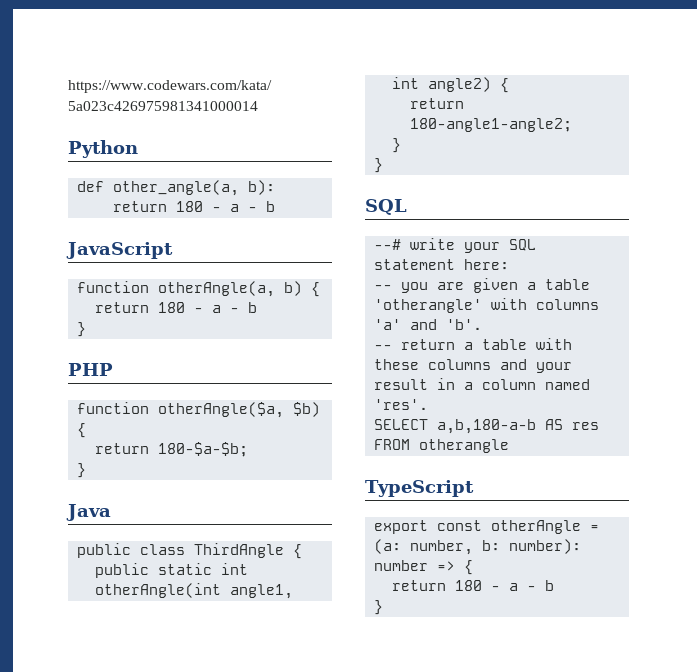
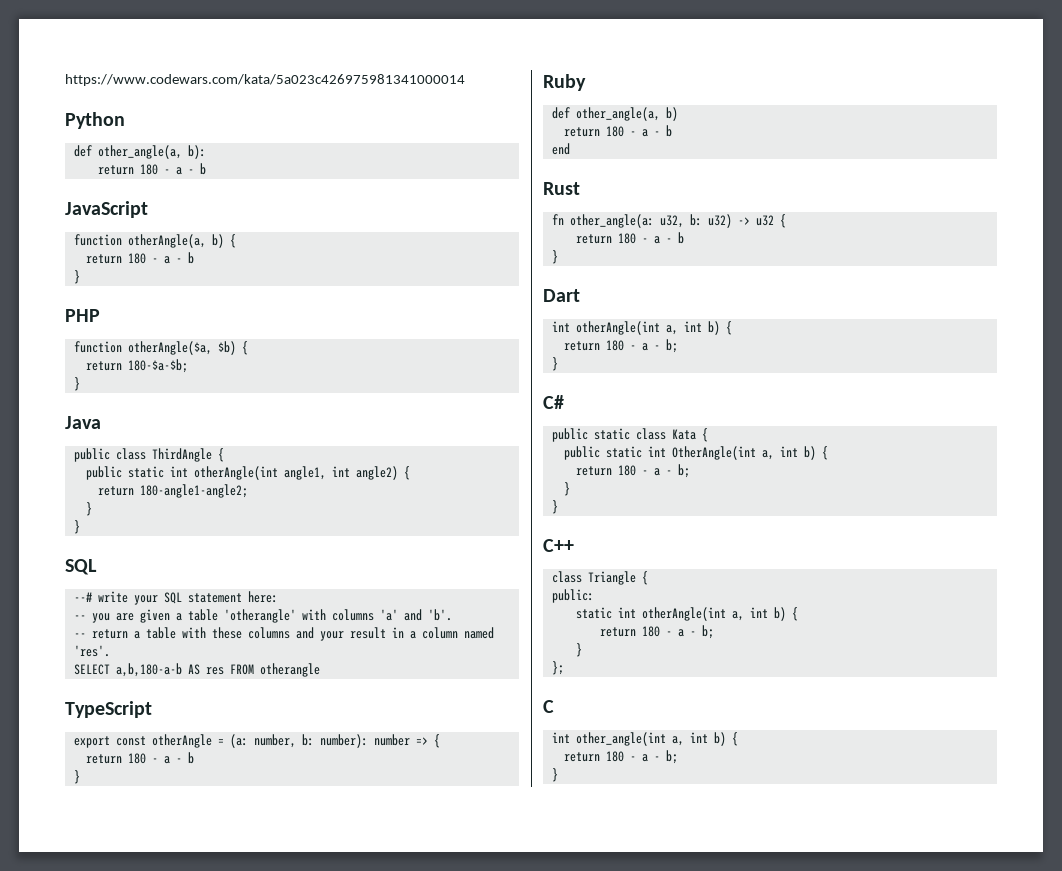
+ Ruby
+ def other_angle(a, b)
+ return 180 - a - b
+ end
+ Rust
+ fn other_angle(a: u32, b: u32) -> u32 {
+ return 180 - a - b
+ }
+ Dart
+ int otherAngle(int a, int b) {
+ return 180 - a - b;
+ }
+ C#
+ public static class Kata {
+ public static int OtherAngle(int a, int b) {
+ return 180 - a - b;
+ }
+ }
+ C++
+ class Triangle {
+ public:
+ static int otherAngle(int a, int b) {
+ return 180 - a - b;
+ }
+ };
+ C
+ int other_angle(int a, int b) {
+ return 180 - a - b;
+ }

